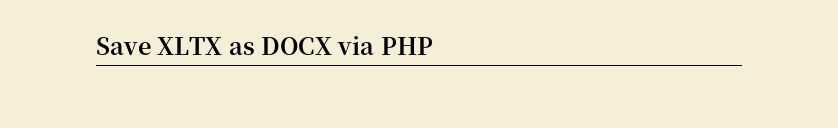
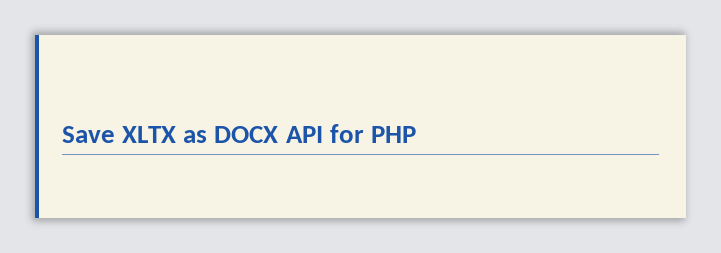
- Save XLTX as DOCX via PHP
+ Save XLTX as DOCX API for PHP

